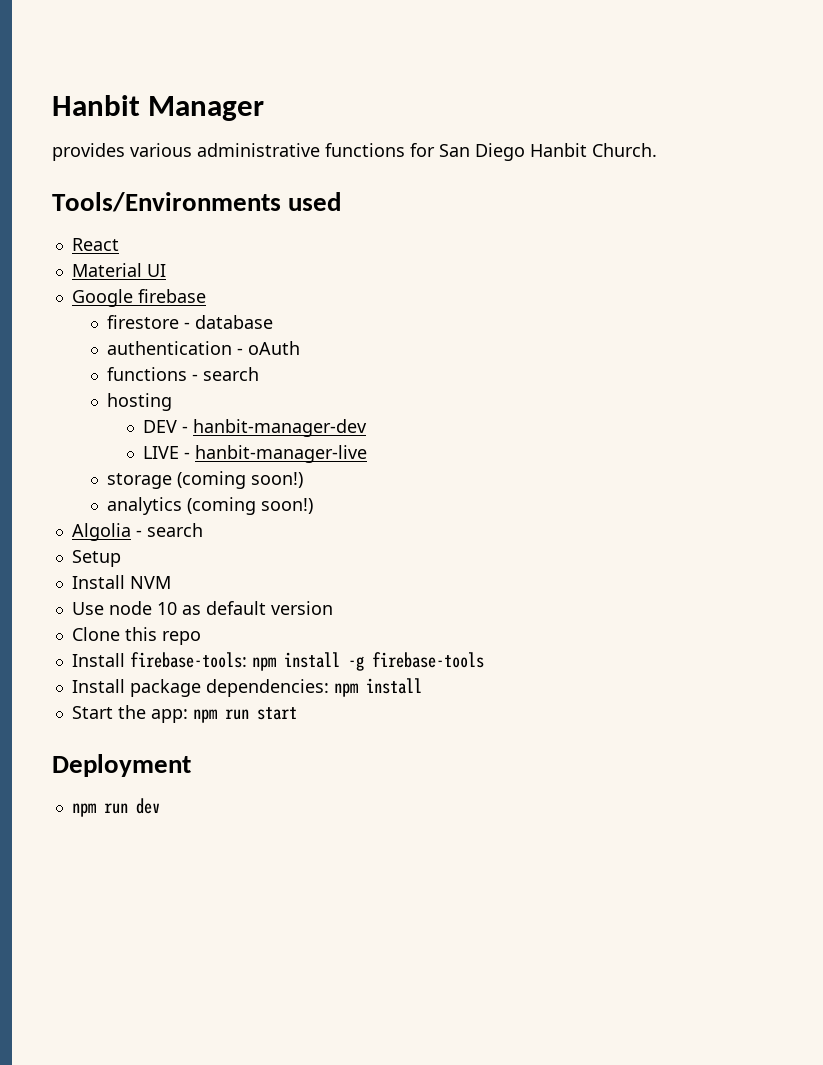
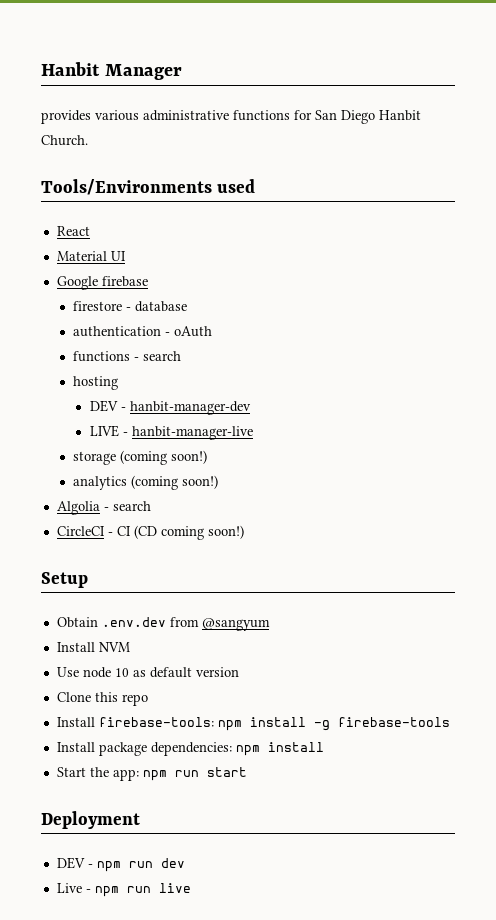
+ CircleCI - CI (CD coming soon!)
  Setup
+ Obtain .env.dev from @sangyum
- npm run dev
+ DEV - npm run dev
+ Live - npm run live

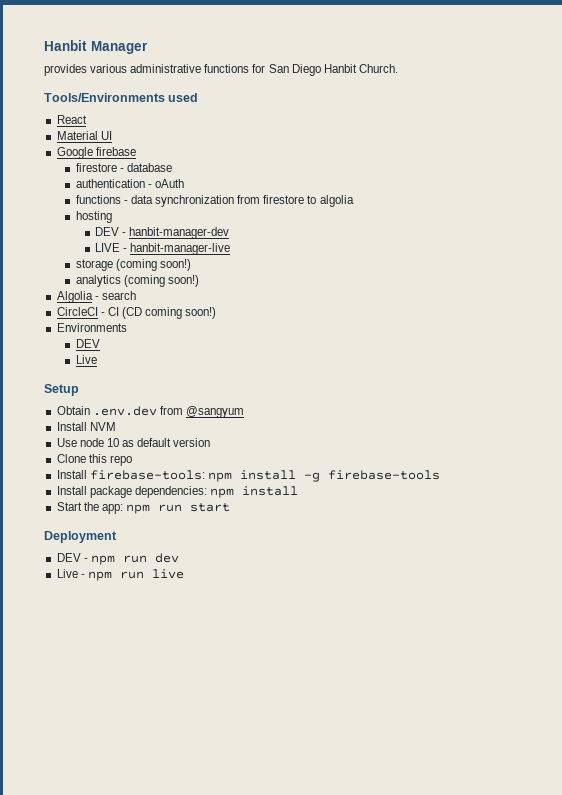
- functions - search
+ functions - data synchronization from firestore to algolia
+ Environments
+ DEV
+ Live

